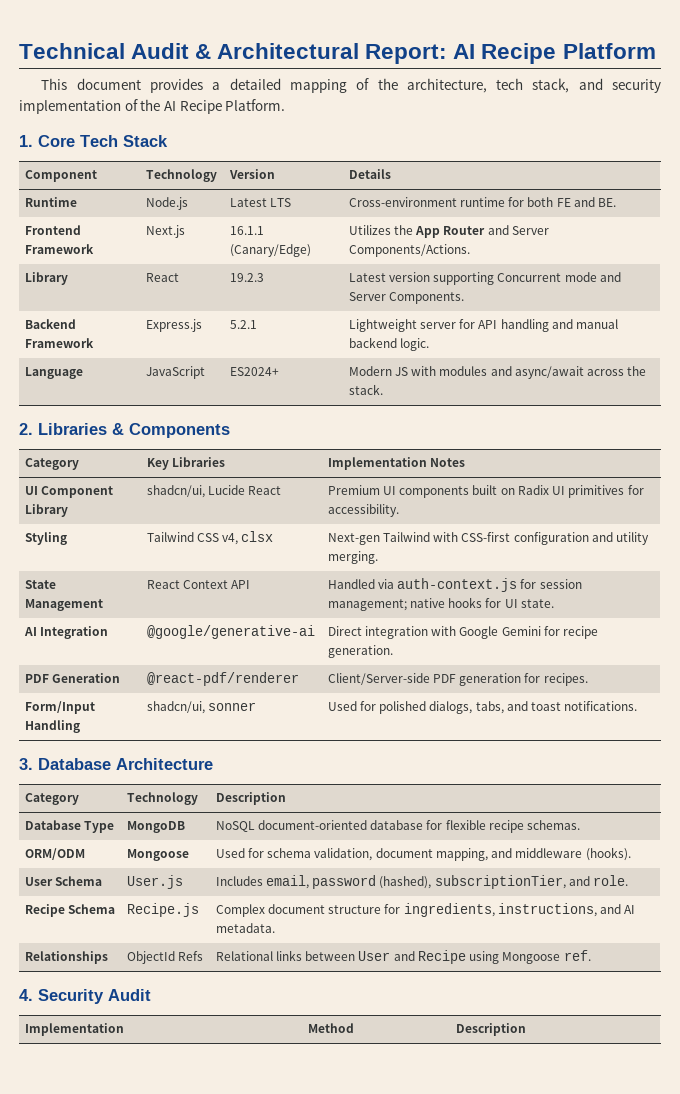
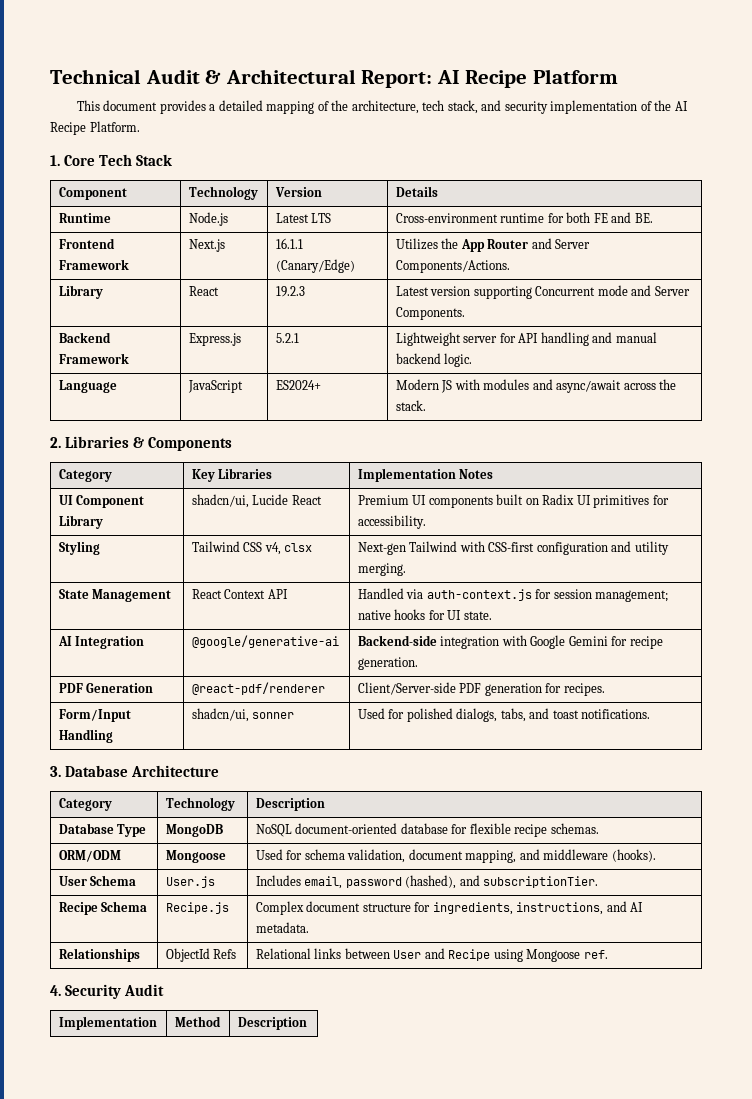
- AI Integration | @google/generative-ai | Direct integration with Google Gemini for recipe generation.
+ AI Integration | @google/generative-ai | Backend-side integration with Google Gemini for recipe generation.
- User Schema | User.js | Includes email, password (hashed), subscriptionTier, and role.
+ User Schema | User.js | Includes email, password (hashed), and subscriptionTier.

